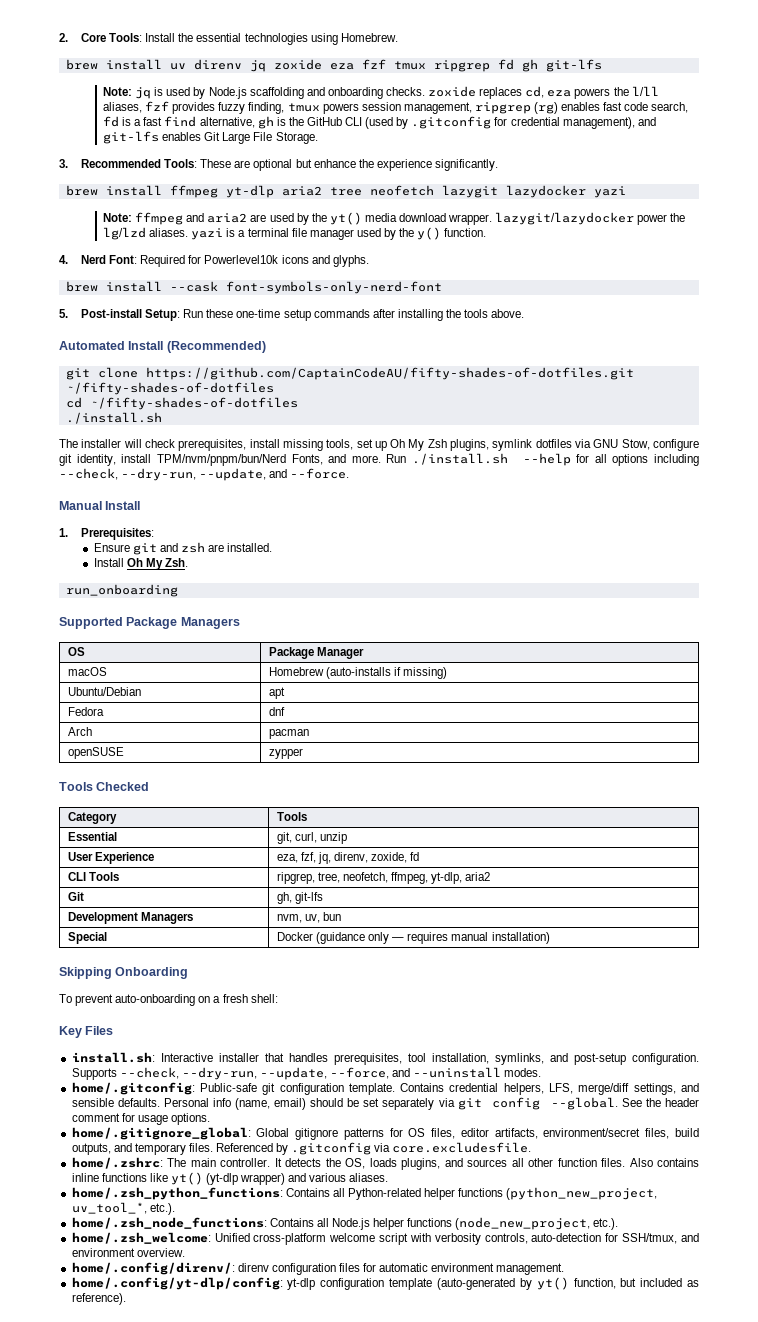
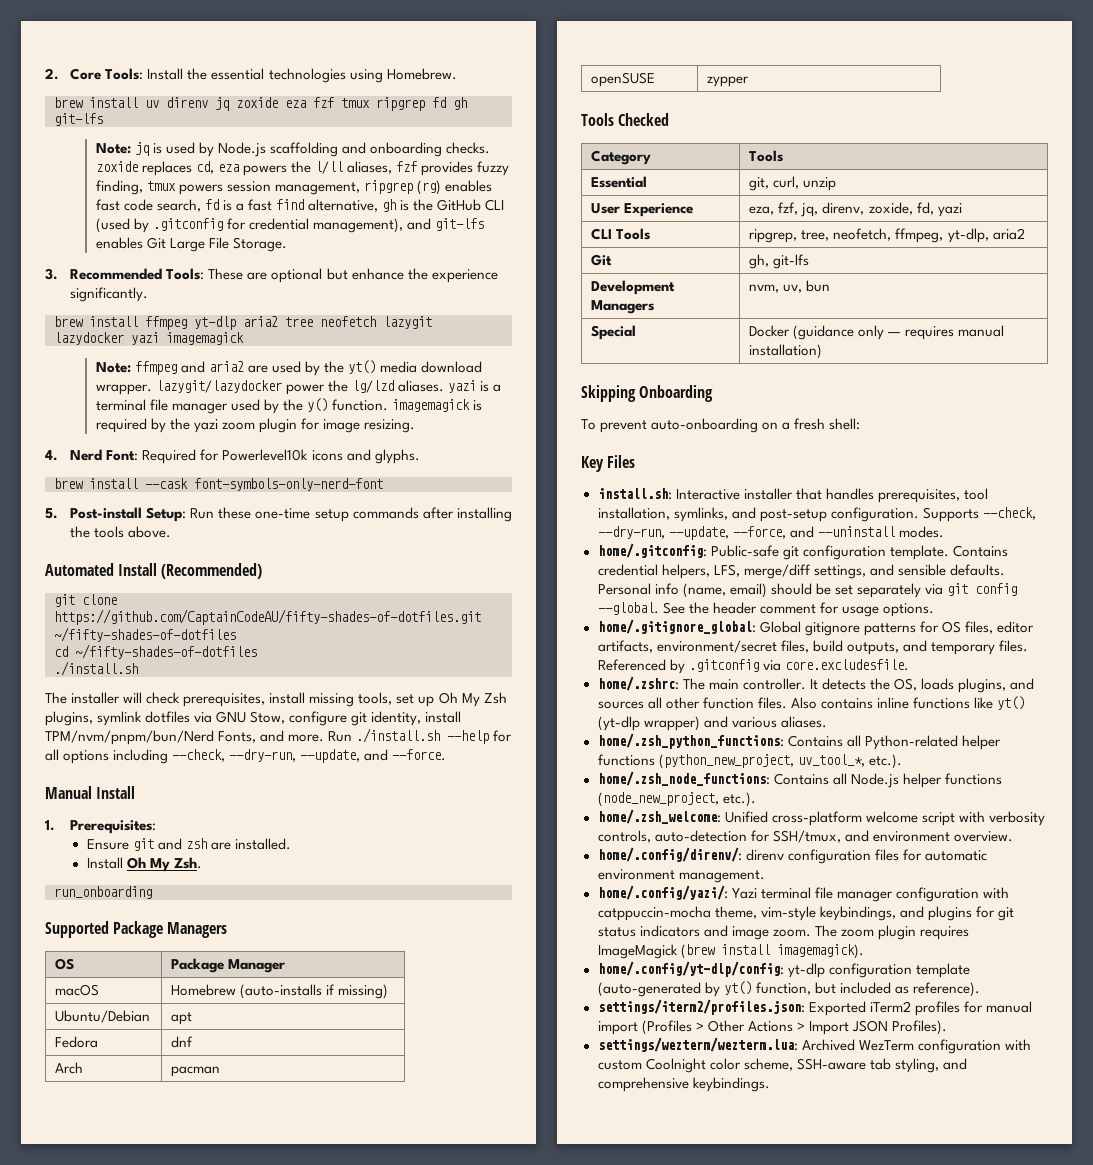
- brew install ffmpeg yt-dlp aria2 tree neofetch lazygit lazydocker yazi
+ brew install ffmpeg yt-dlp aria2 tree neofetch lazygit lazydocker yazi imagemagick
- Note: ffmpeg and aria2 are used by the yt() media download wrapper. lazygit/lazydocker power the lg/lzd aliases. yazi is a terminal file manager used by the y() function.
+ Note: ffmpeg and aria2 are used by the yt() media download wrapper. lazygit/lazydocker power the lg/lzd aliases. yazi is a terminal file manager used by the y() function. imagemagick is required by the yazi zoom plugin for image resizing.
- User Experience | eza, fzf, jq, direnv, zoxide, fd
+ User Experience | eza, fzf, jq, direnv, zoxide, fd, yazi
+ home/.config/yazi/: Yazi terminal file manager configuration with catppuccin-mocha theme, vim-style keybindings, and plugins for git status indicators and image zoom. The zoom plugin requires ImageMagick (brew install imagemagick).
+ settings/iterm2/profiles.json: Exported iTerm2 profiles for manual import (Profiles > Other Actions > Import JSON Profiles).
+ settings/wezterm/wezterm.lua: Archived WezTerm configuration with custom Coolnight color scheme, SSH-aware tab styling, and comprehensive keybindings.

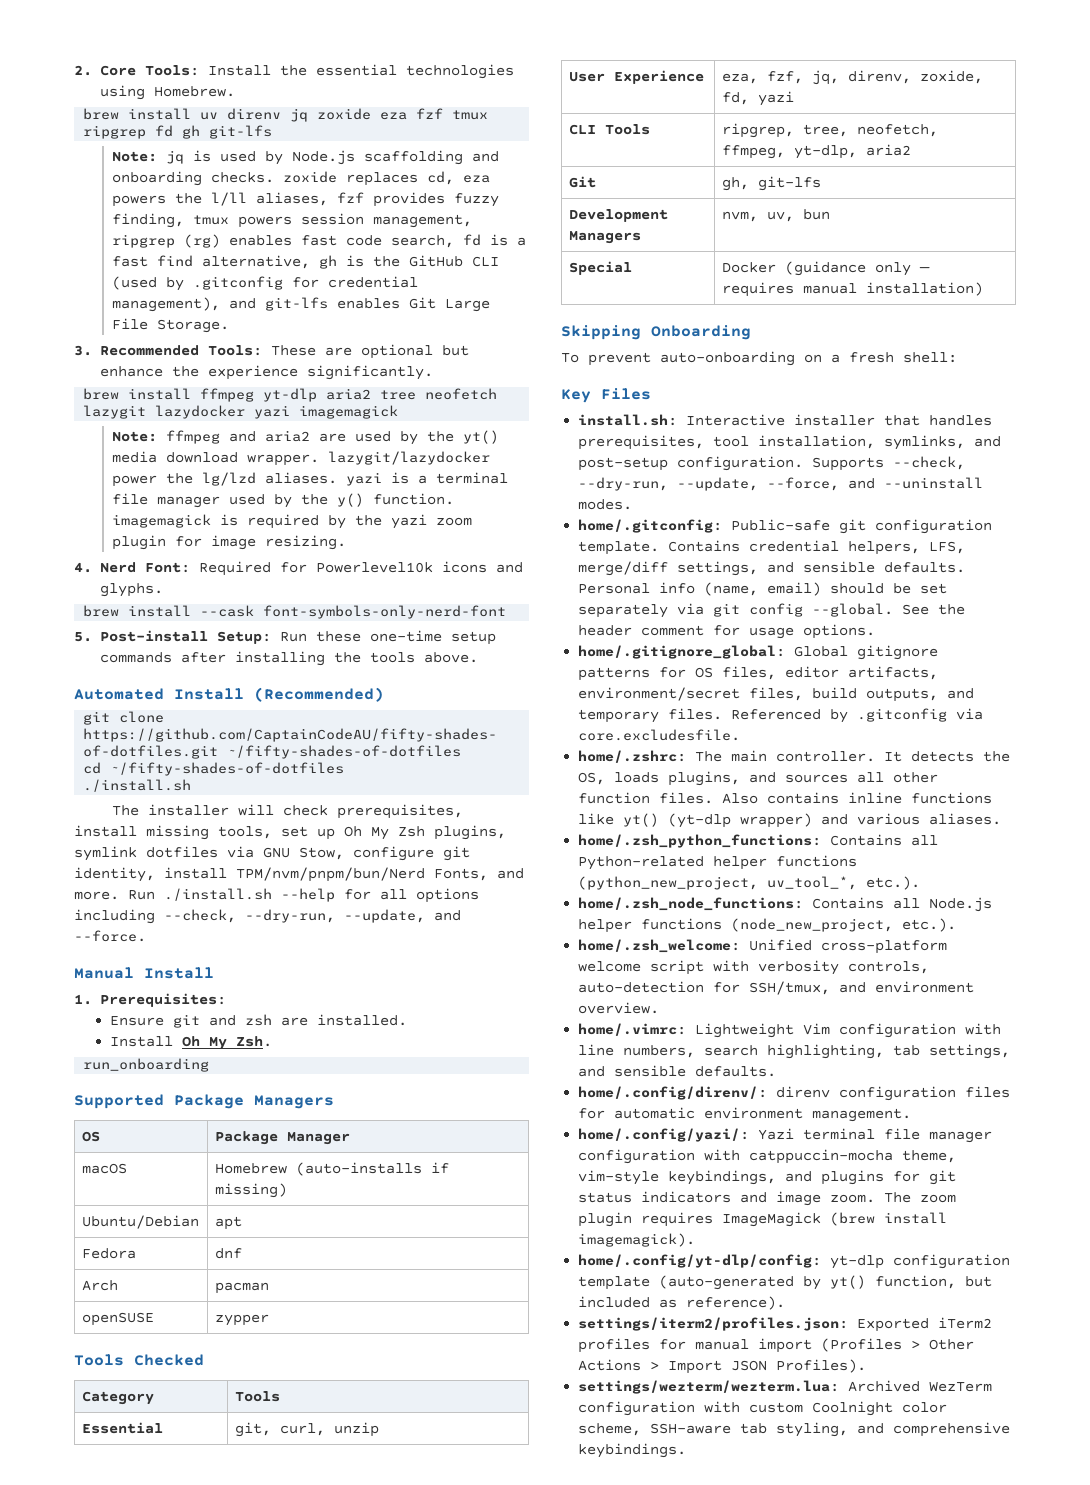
+ home/.vimrc: Lightweight Vim configuration with line numbers, search highlighting, tab settings, and sensible defaults.

